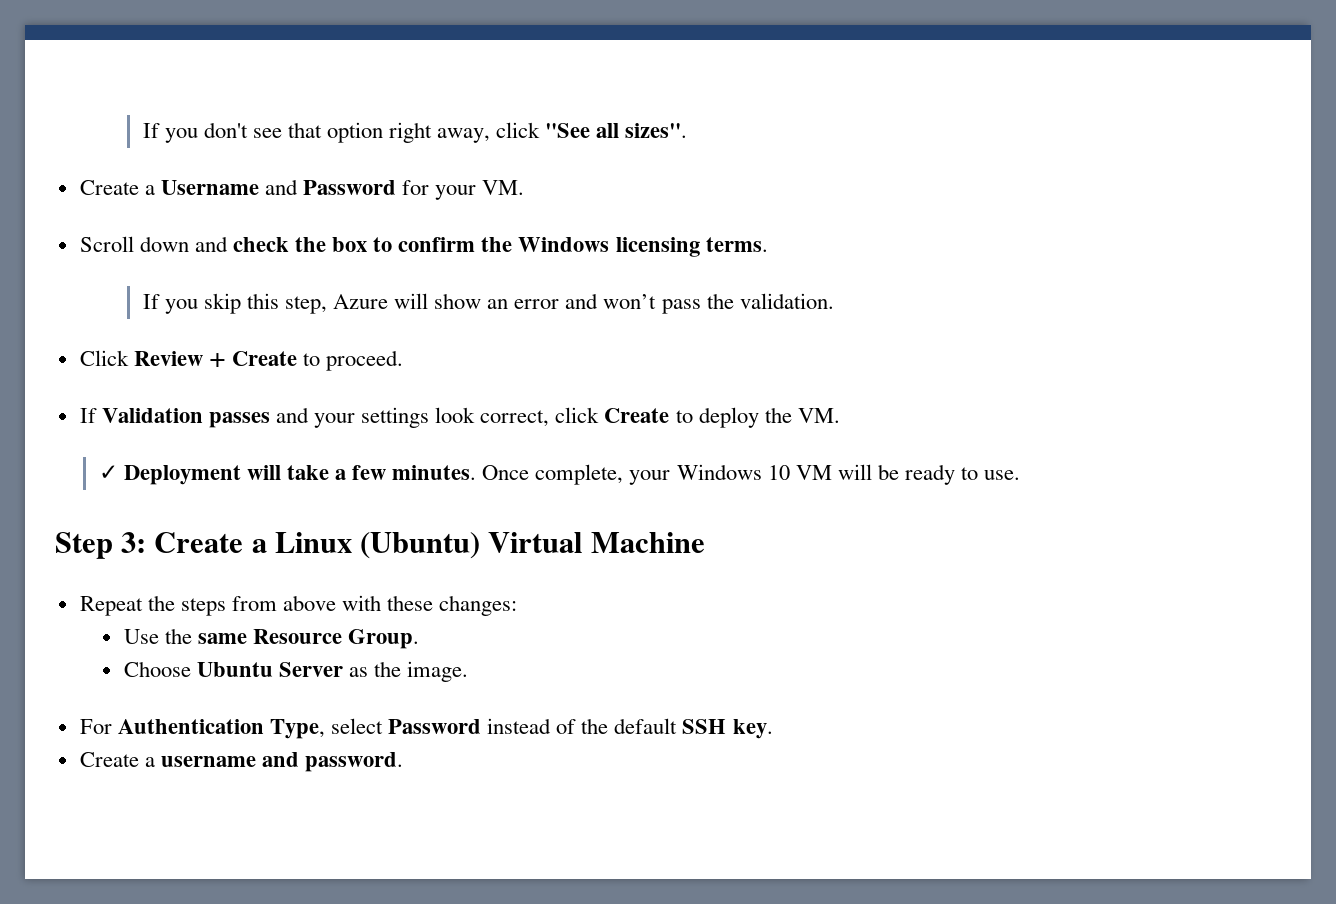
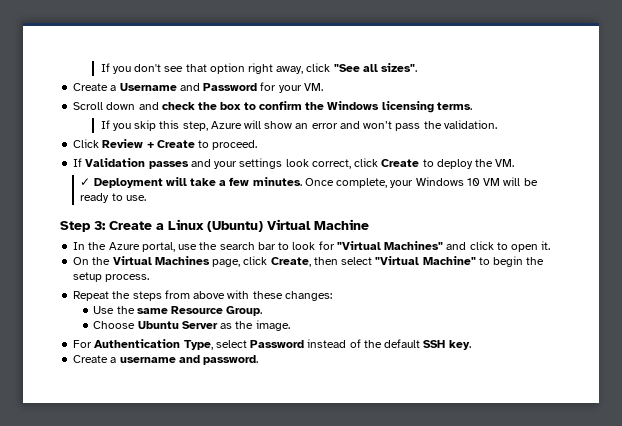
+ In the Azure portal, use the search bar to look for "Virtual Machines" and click to open it.
+ On the Virtual Machines page, click Create, then select "Virtual Machine" to begin the setup process.

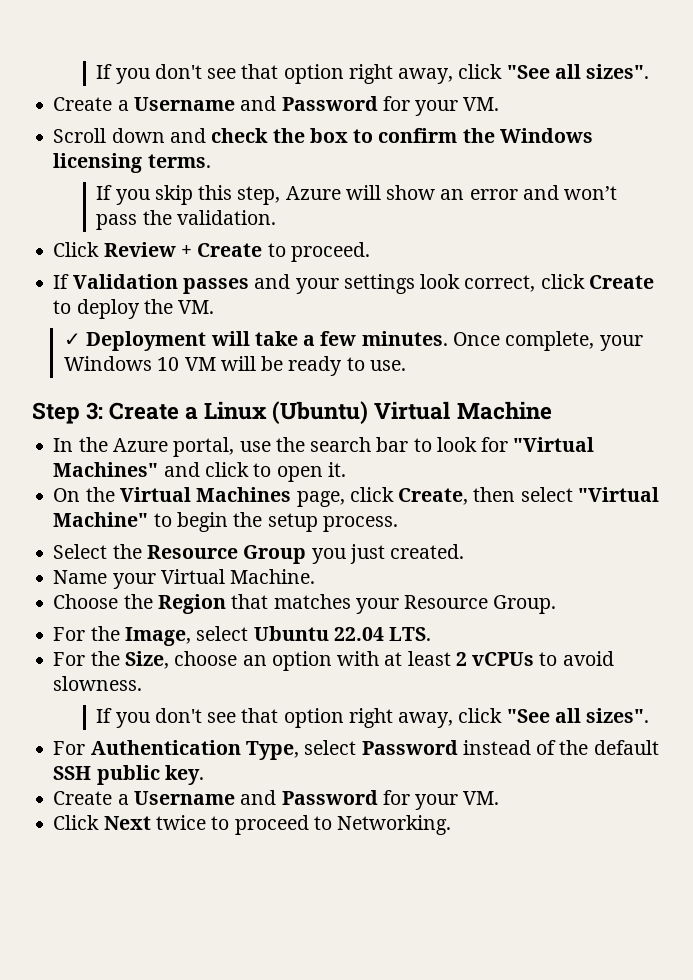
- Repeat the steps from above with these changes:
- Use the same Resource Group.
- Choose Ubuntu Server as the image.
+ Select the Resource Group you just created.
+ Name your Virtual Machine.
+ Choose the Region that matches your Resource Group.
+ For the Image, select Ubuntu 22.04 LTS.
+ For the Size, choose an option with at least 2 vCPUs to avoid slowness.
+ If you don't see that option right away, click "See all sizes".
- For Authentication Type, select Password instead of the default SSH key.
- Create a username and password.
+ For Authentication Type, select Password instead of the default SSH public key.
+ Create a Username and Password for your VM.
+ Click Next twice to proceed to Networking.

